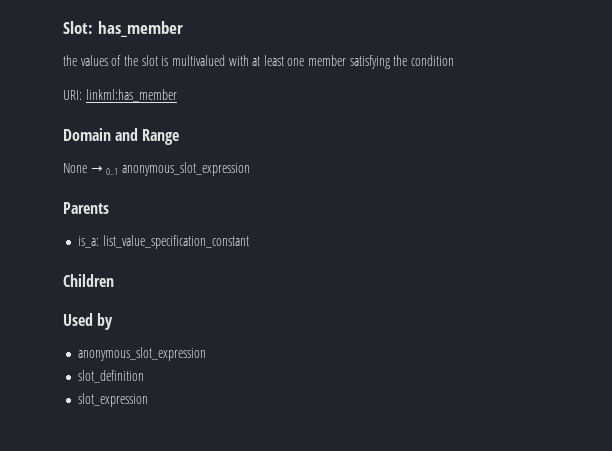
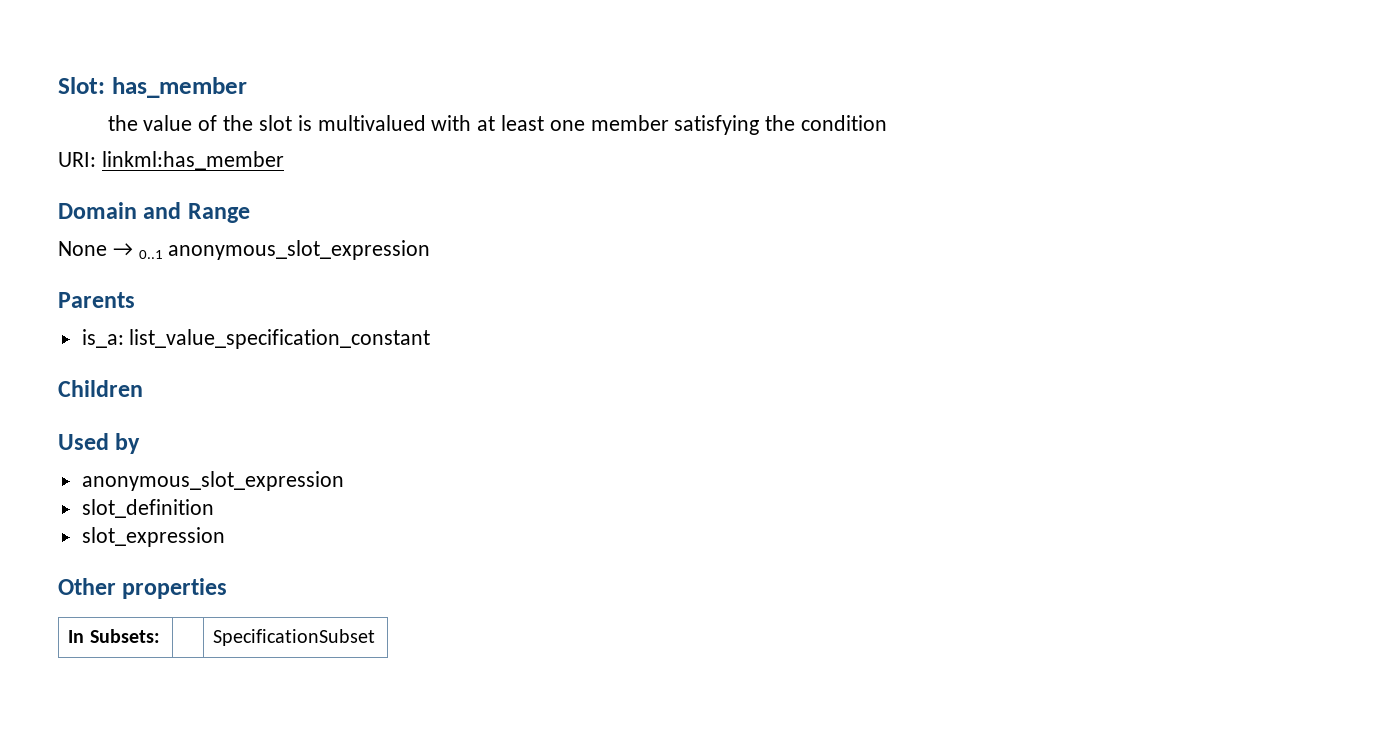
- the values of the slot is multivalued with at least one member satisfying the condition
+ the value of the slot is multivalued with at least one member satisfying the condition
+ Other properties
+ In Subsets: | | SpecificationSubset

